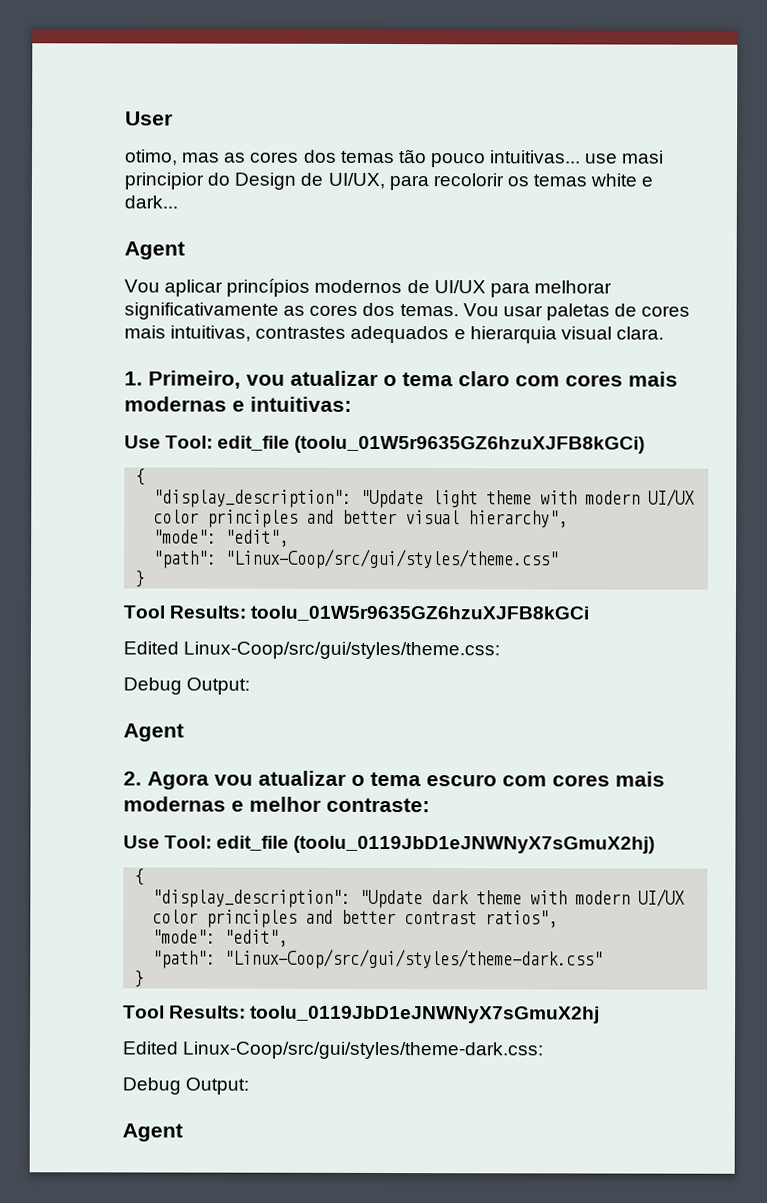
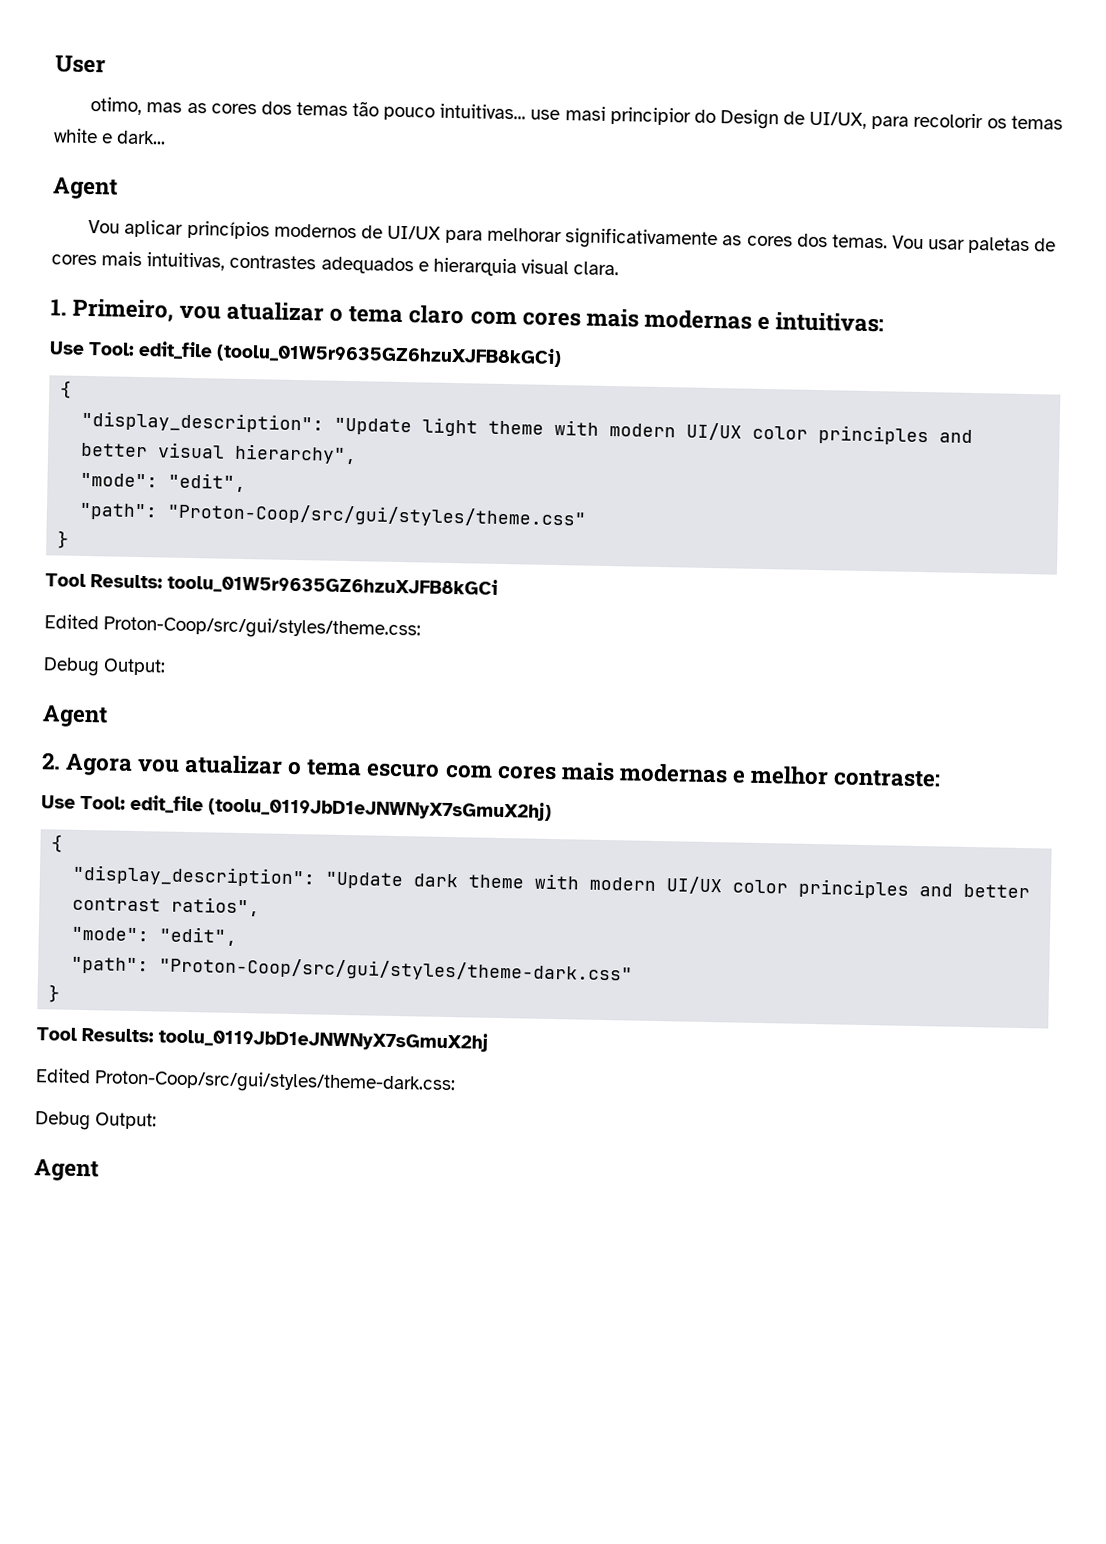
- "path": "Linux-Coop/src/gui/styles/theme.css"
+ "path": "Proton-Coop/src/gui/styles/theme.css"
- Edited Linux-Coop/src/gui/styles/theme.css:
+ Edited Proton-Coop/src/gui/styles/theme.css:
- "path": "Linux-Coop/src/gui/styles/theme-dark.css"
+ "path": "Proton-Coop/src/gui/styles/theme-dark.css"
- Edited Linux-Coop/src/gui/styles/theme-dark.css:
+ Edited Proton-Coop/src/gui/styles/theme-dark.css:

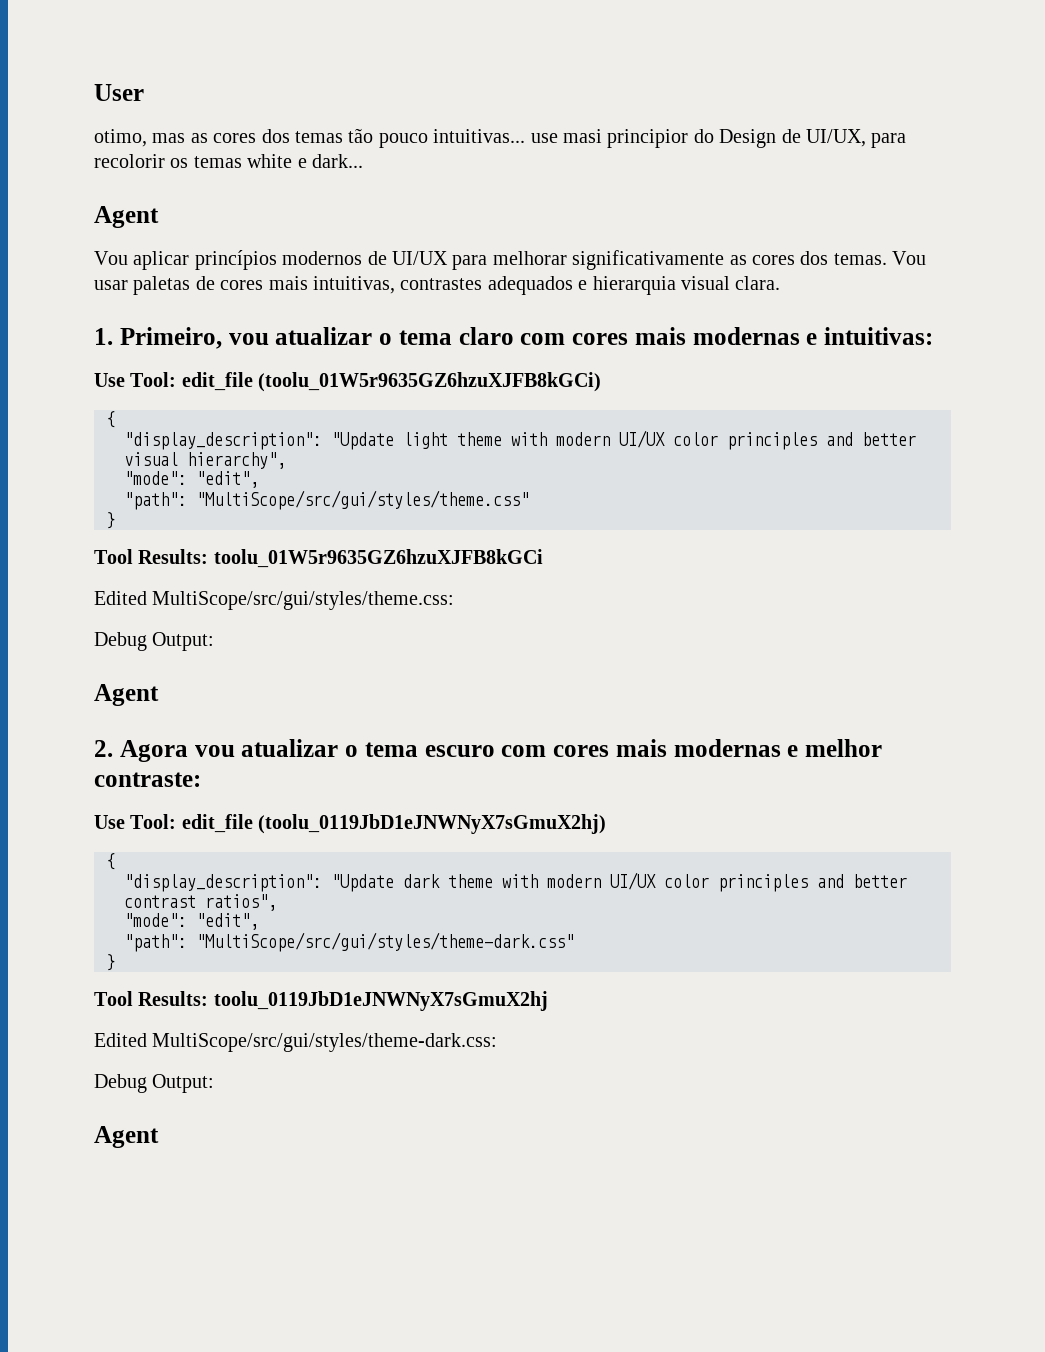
- "path": "Proton-Coop/src/gui/styles/theme.css"
+ "path": "MultiScope/src/gui/styles/theme.css"
- Edited Proton-Coop/src/gui/styles/theme.css:
+ Edited MultiScope/src/gui/styles/theme.css:
- "path": "Proton-Coop/src/gui/styles/theme-dark.css"
+ "path": "MultiScope/src/gui/styles/theme-dark.css"
- Edited Proton-Coop/src/gui/styles/theme-dark.css:
+ Edited MultiScope/src/gui/styles/theme-dark.css:

